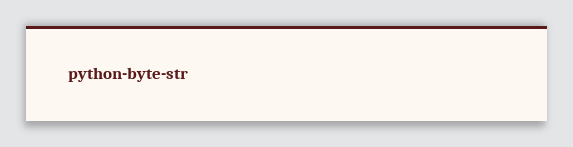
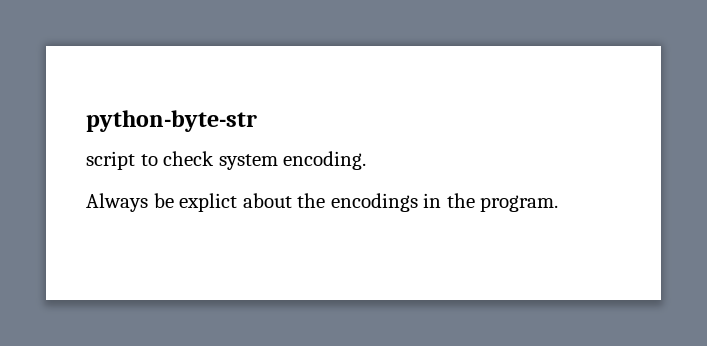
+ script to check system encoding.
+ Always be explict about the encodings in the program.

